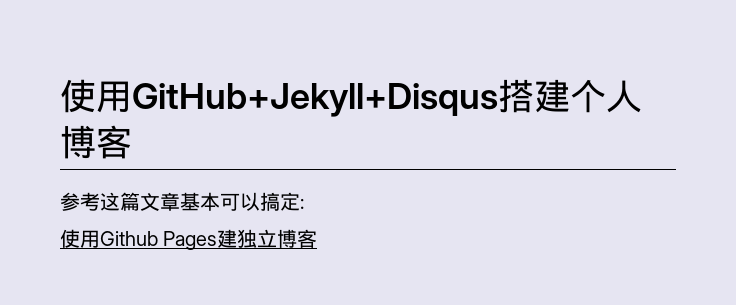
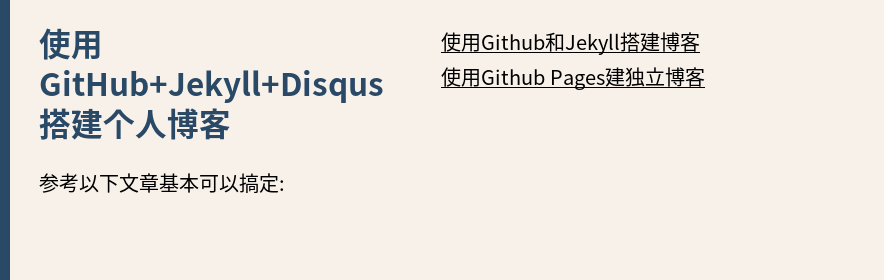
- 参考这篇文章基本可以搞定:
+ 参考以下文章基本可以搞定:
+ 使用Github和Jekyll搭建博客

